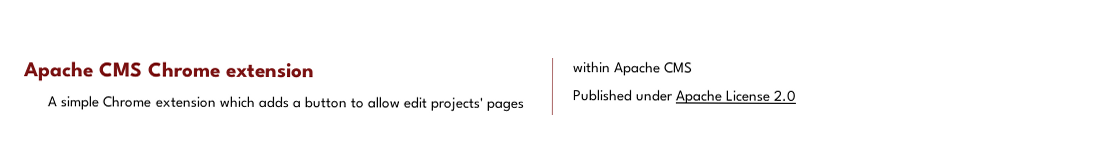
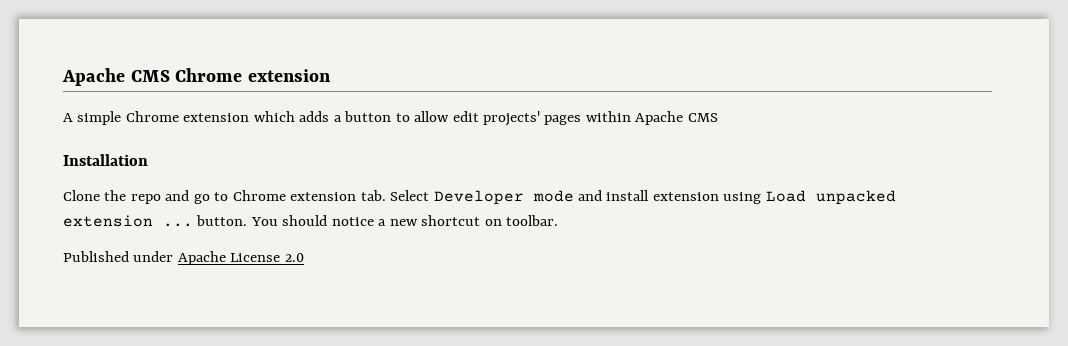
+ Installation
+ Clone the repo and go to Chrome extension tab. Select Developer mode and install extension using Load unpacked extension ... button. You should notice a new shortcut on toolbar.

